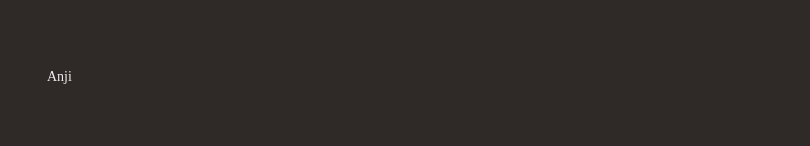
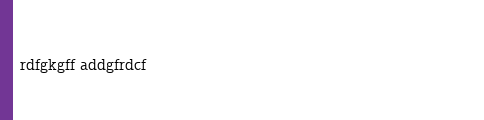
- Anji
+ rdfgkgff addgfrdcf

